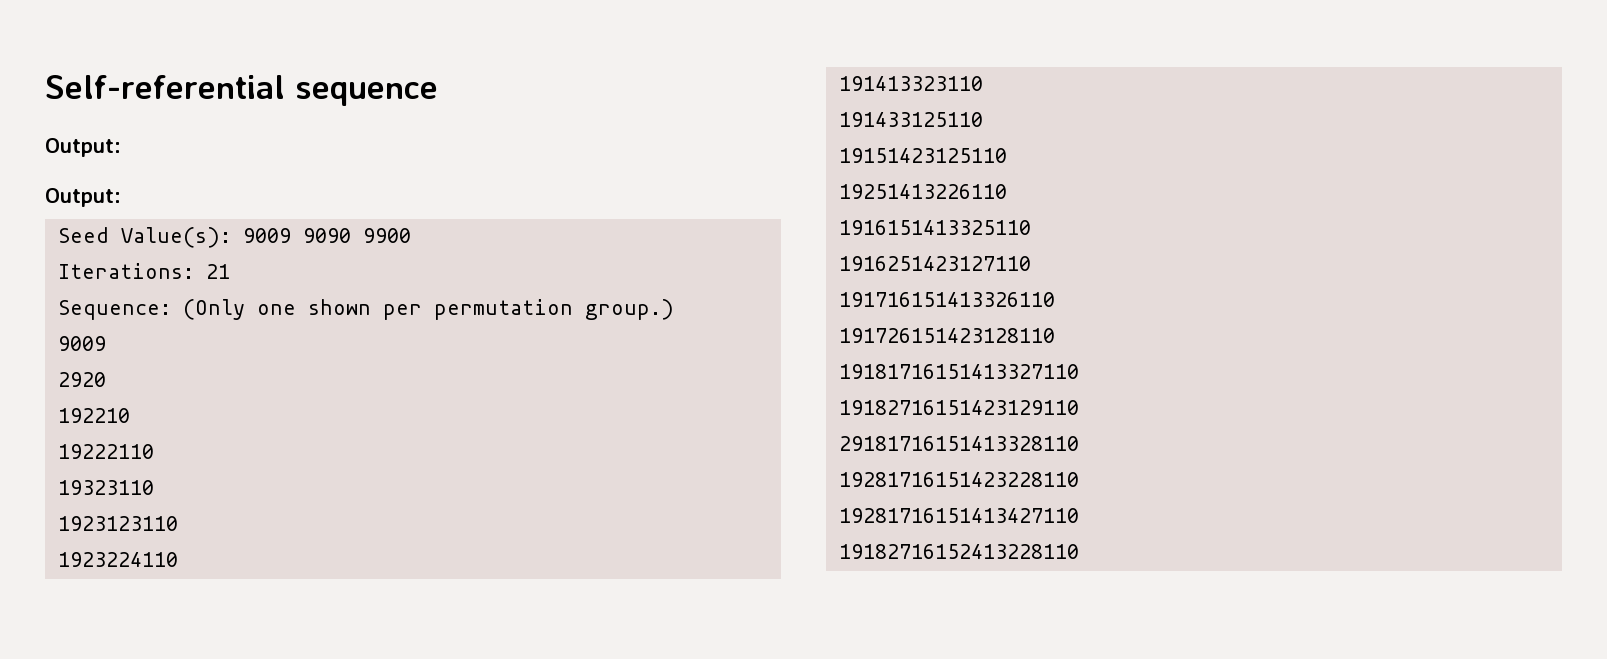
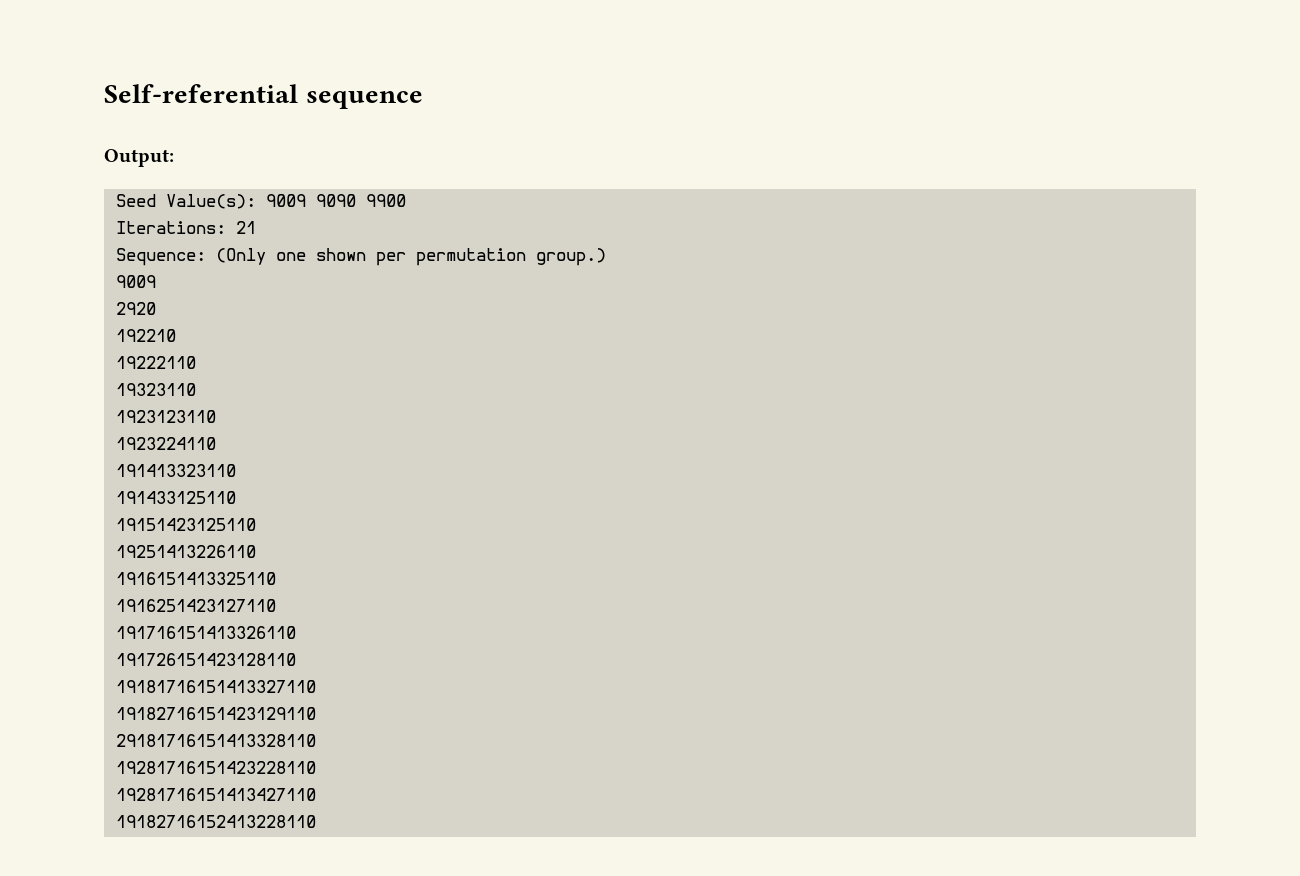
  Self-referential sequence
- Output:

